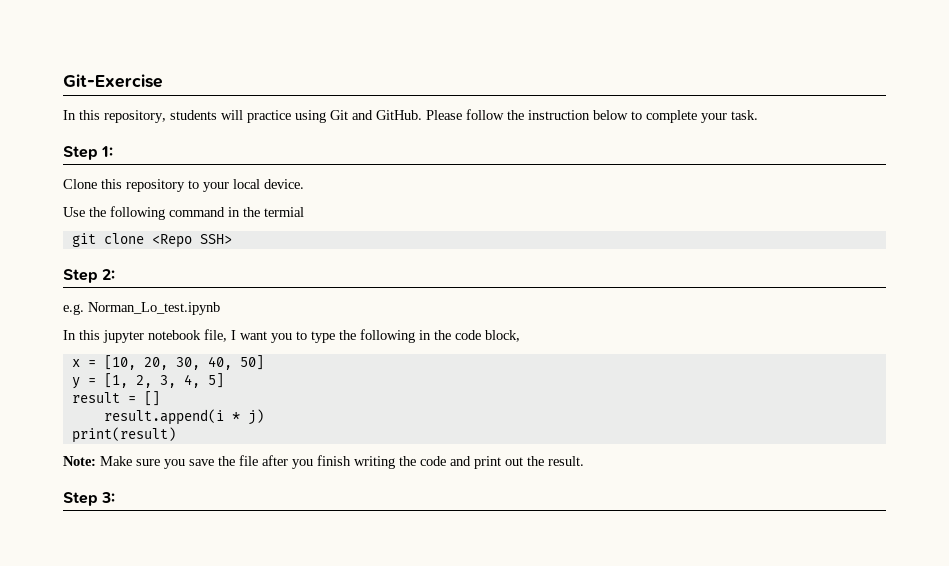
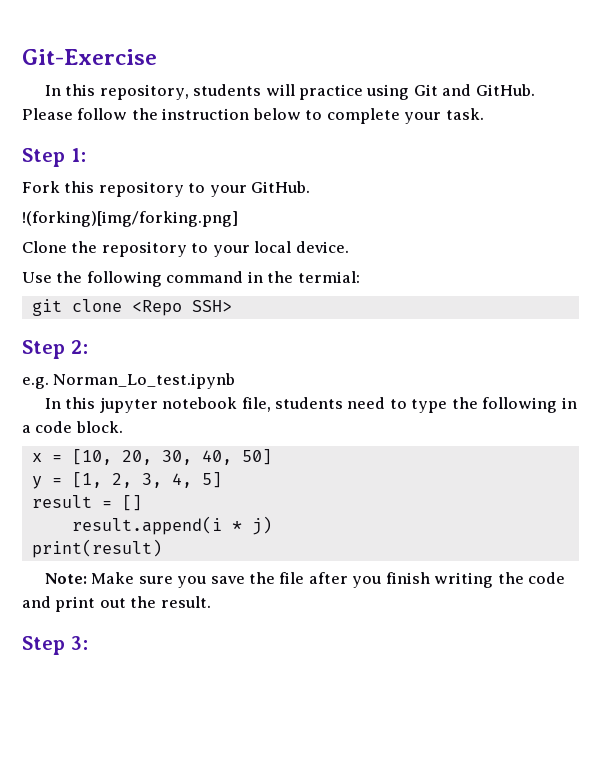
+ Fork this repository to your GitHub.
+ !(forking)[img/forking.png]
- Clone this repository to your local device.
+ Clone the repository to your local device.
- Use the following command in the termial
+ Use the following command in the termial:
- In this jupyter notebook file, I want you to type the following in the code block,
+ In this jupyter notebook file, students need to type the following in a code block.

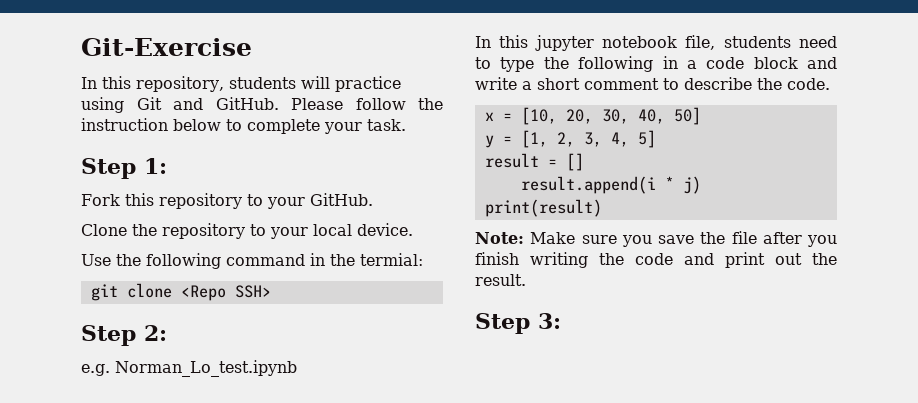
- !(forking)[img/forking.png]
- In this jupyter notebook file, students need to type the following in a code block.
+ In this jupyter notebook file, students need to type the following in a code block and write a short comment to describe the code.

